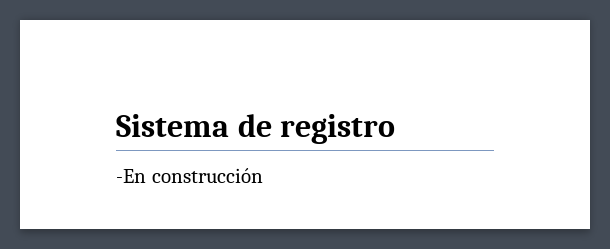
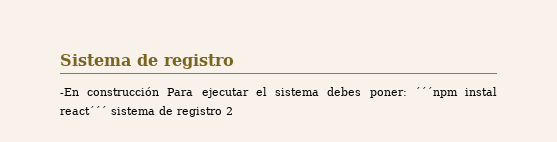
- -En construcción
+ -En construcción Para ejecutar el sistema debes poner: ´´´npm instal react´´´ sistema de registro 2

